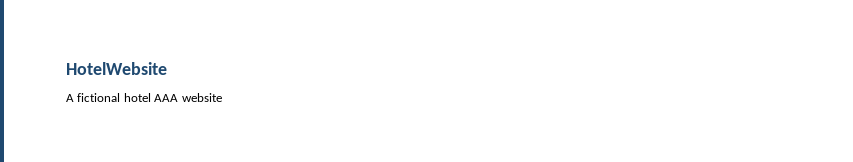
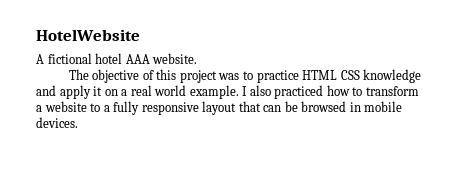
- A fictional hotel AAA website
+ A fictional hotel AAA website.
+ The objective of this project was to practice HTML CSS knowledge and apply it on a real world example. I also practiced how to transform a website to a fully responsive layout that can be browsed in mobile devices.

